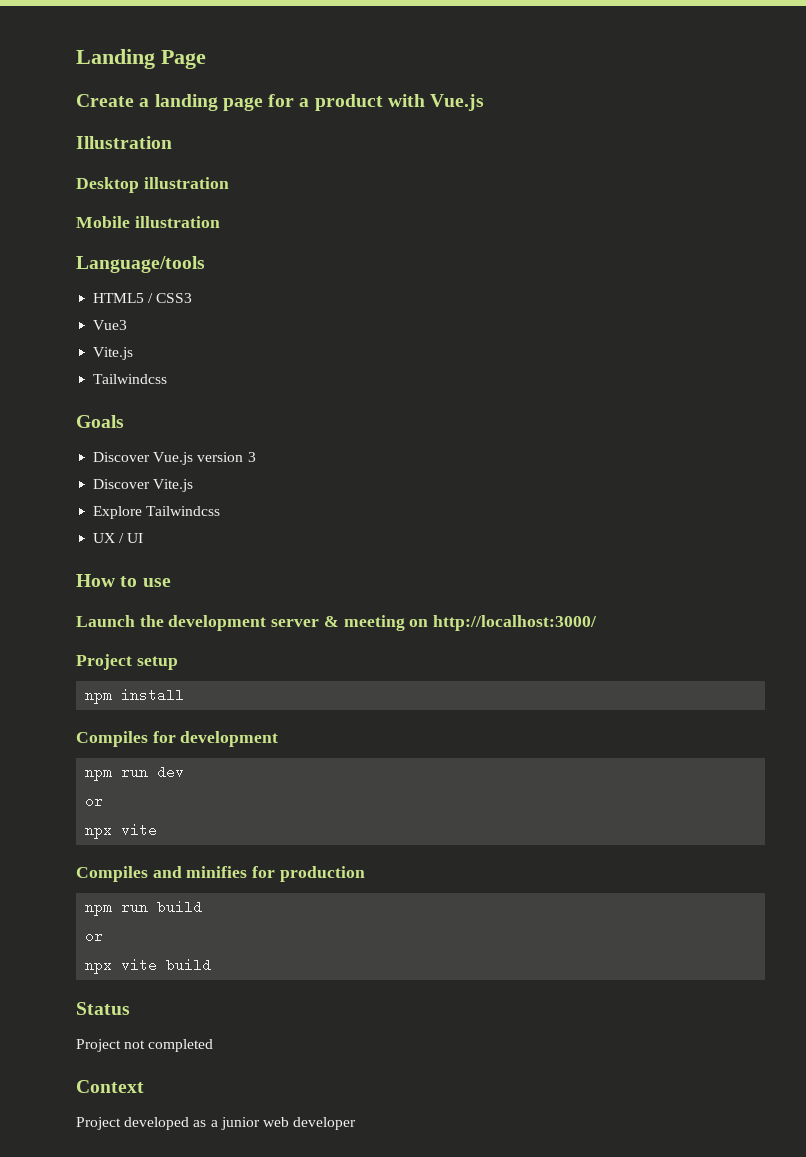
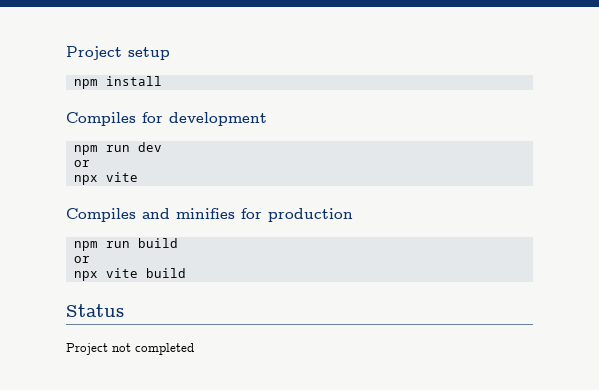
- Landing Page
- Create a landing page for a product with Vue.js
- Illustration
- Desktop illustration
- Mobile illustration
- Language/tools
- HTML5 / CSS3
- Vue3
- Vite.js
- Tailwindcss
- Goals
- Discover Vue.js version 3
- Discover Vite.js
- Explore Tailwindcss
- UX / UI
- How to use
- Launch the development server & meeting on http://localhost:3000/
- Context
- Project developed as a junior web developer

